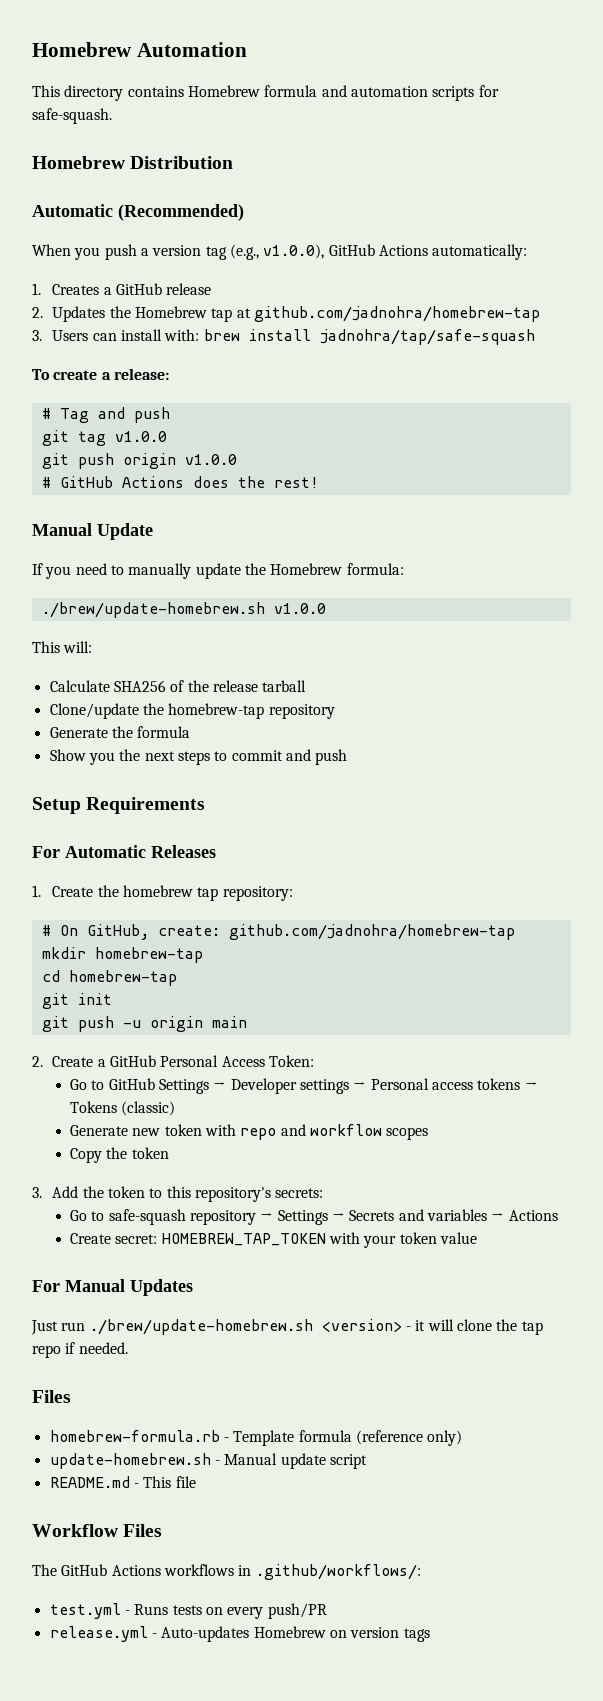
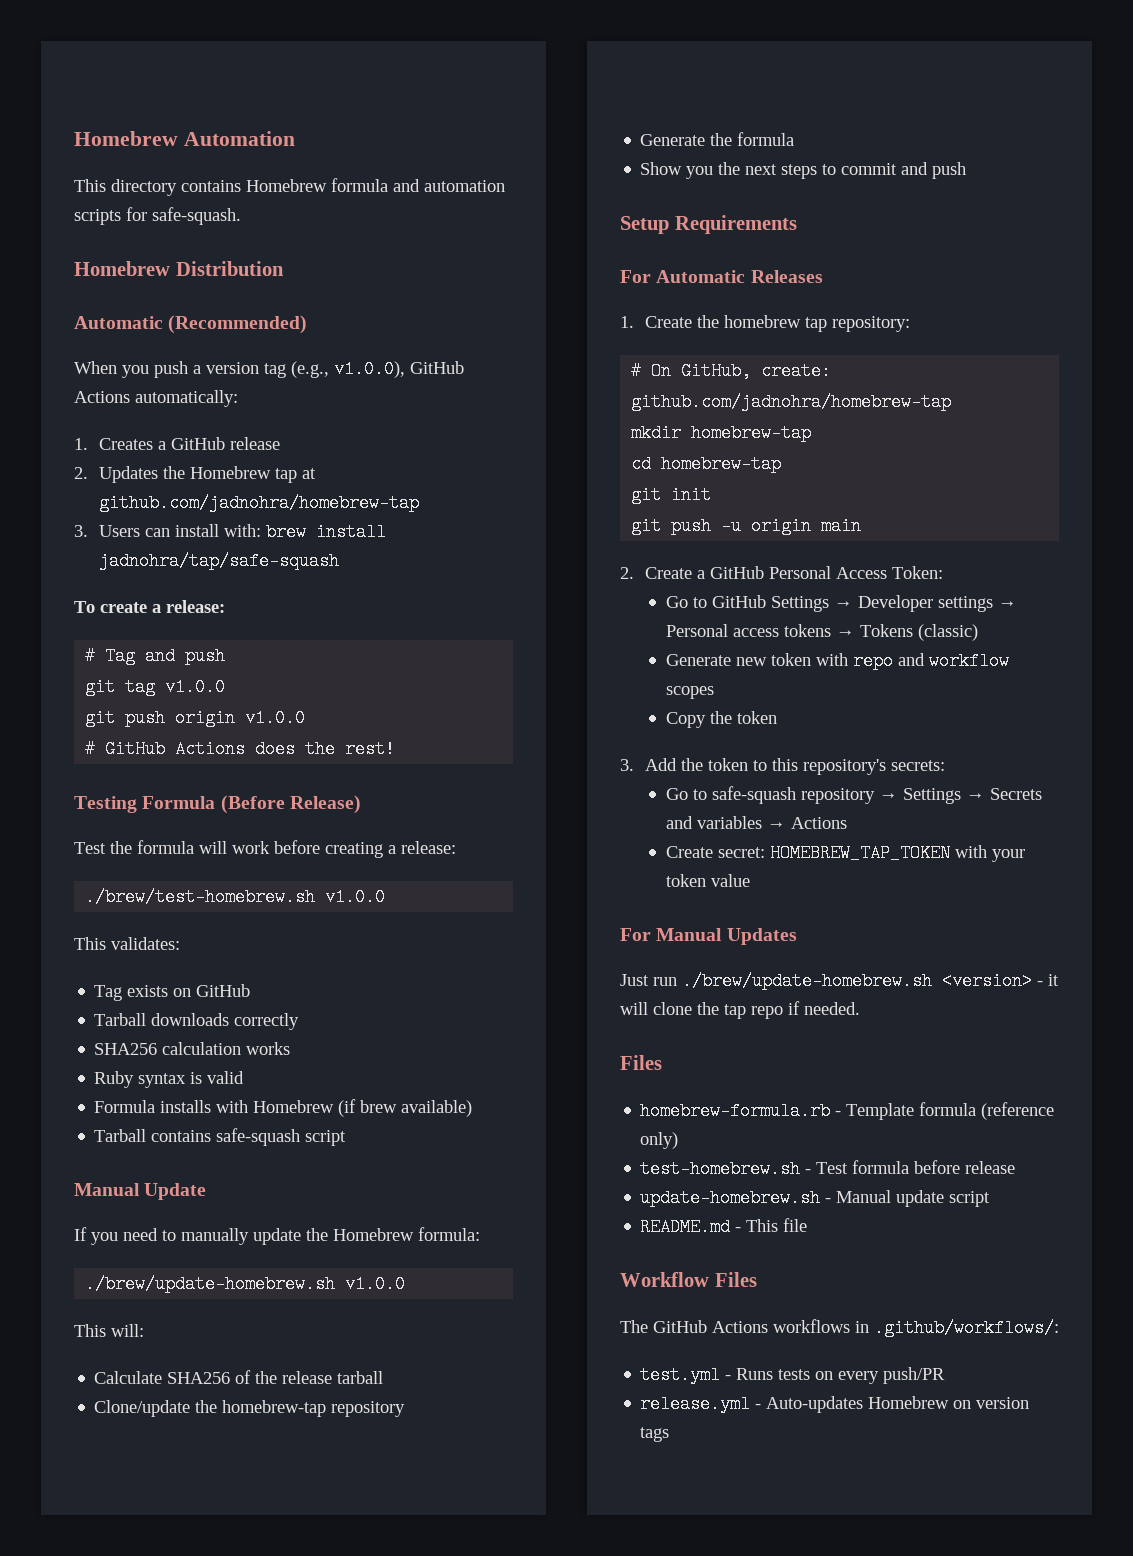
+ Testing Formula (Before Release)
+ Test the formula will work before creating a release:
+ ./brew/test-homebrew.sh v1.0.0
+ This validates:
+ Tag exists on GitHub
+ Tarball downloads correctly
+ SHA256 calculation works
+ Ruby syntax is valid
+ Formula installs with Homebrew (if brew available)
+ Tarball contains safe-squash script
+ test-homebrew.sh - Test formula before release

